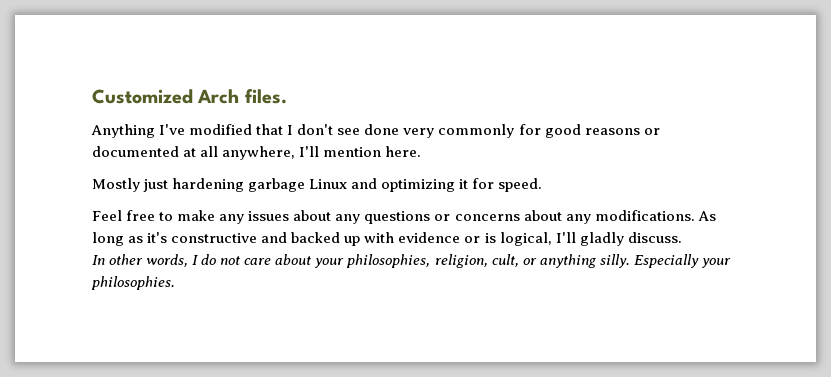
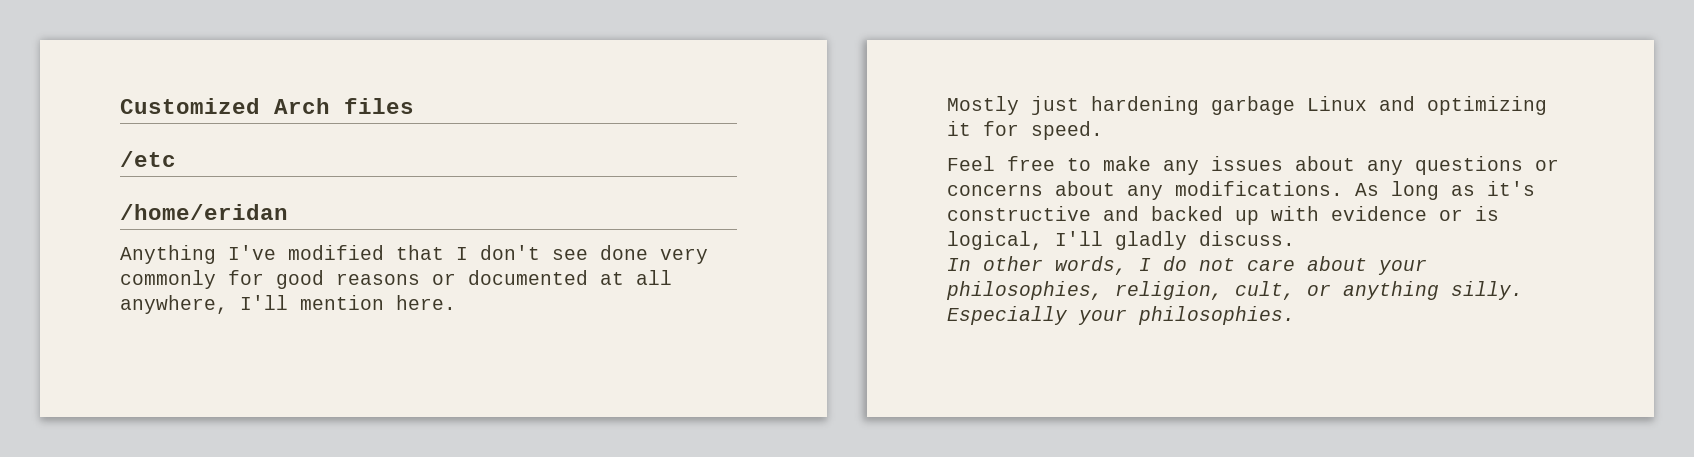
- Customized Arch files.
+ Customized Arch files
+ /etc
+ /home/eridan

